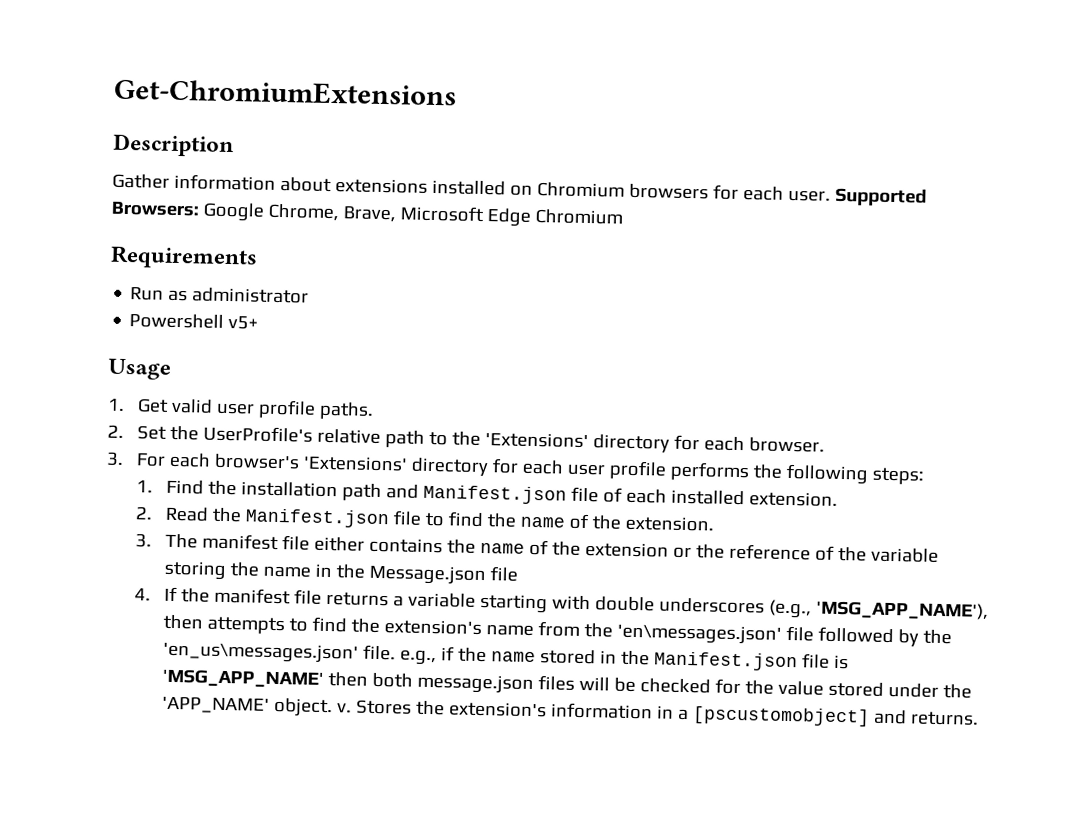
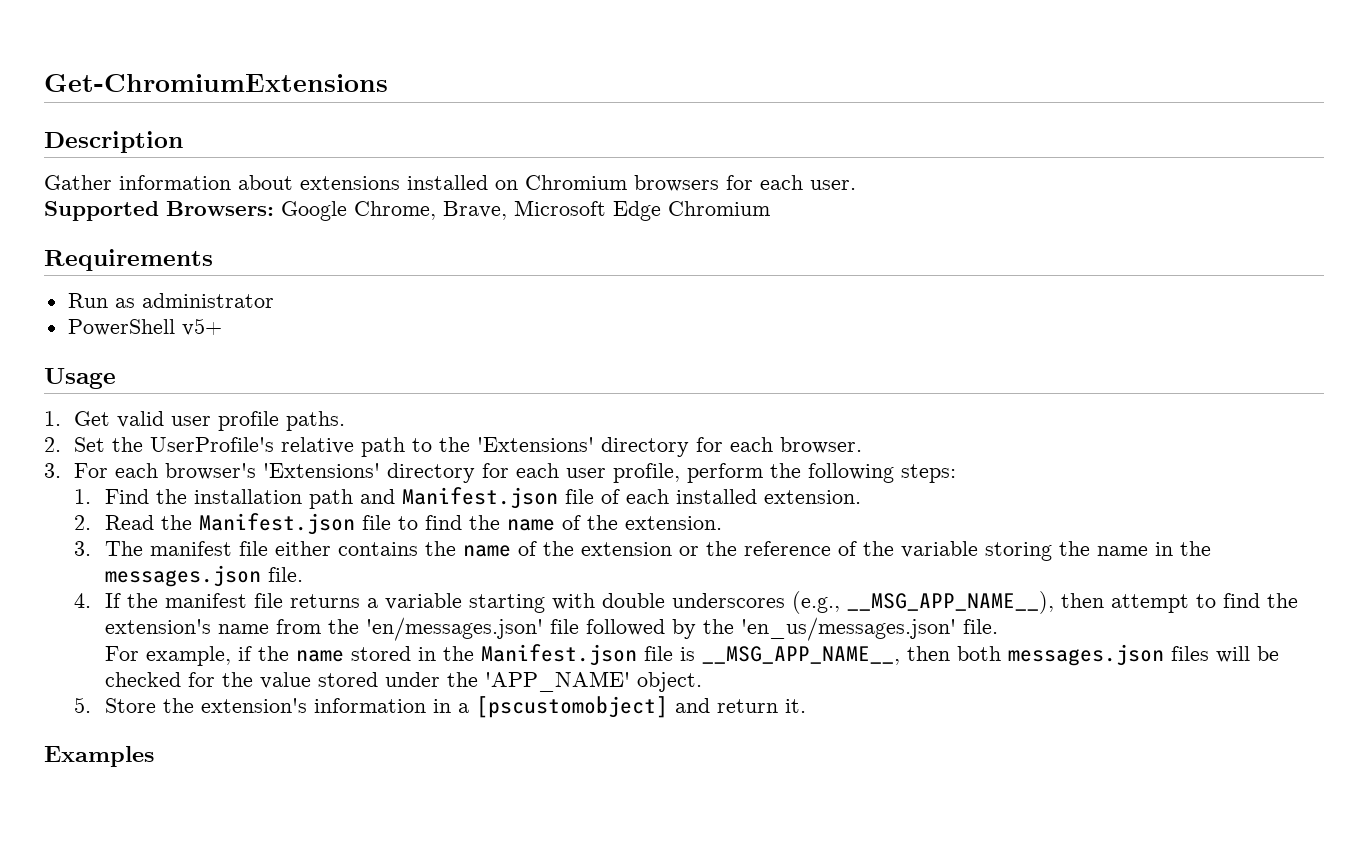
- Gather information about extensions installed on Chromium browsers for each user. Supported Browsers: Google Chrome, Brave, Microsoft Edge Chromium
+ Gather information about extensions installed on Chromium browsers for each user.
+ Supported Browsers: Google Chrome, Brave, Microsoft Edge Chromium
- Powershell v5+
+ PowerShell v5+
- 3. For each browser's 'Extensions' directory for each user profile performs the following steps:
+ 3. For each browser's 'Extensions' directory for each user profile, perform the following steps:
- 3. The manifest file either contains the name of the extension or the reference of the variable storing the name in the Message.json file
+ 3. The manifest file either contains the name of the extension or the reference of the variable storing the name in the messages.json file.
- 4. If the manifest file returns a variable starting with double underscores (e.g., 'MSG_APP_NAME'), then attempts to find the extension's name from the 'en\messages.json' file followed by the 'en_us\messages.json' file. e.g., if the name stored in the Manifest.json file is 'MSG_APP_NAME' then both message.json files will be checked for the value stored under the 'APP_NAME' object. v. Stores the extension's information in a [pscustomobject] and returns.
+ 4. If the manifest file returns a variable starting with double underscores (e.g., __MSG_APP_NAME__), then attempt to find the extension's name from the 'en/messages.json' file followed by the 'en_us/messages.json' file.
+ For example, if the name stored in the Manifest.json file is __MSG_APP_NAME__, then both messages.json files will be checked for the value stored under the 'APP_NAME' object.
+ 5. Store the extension's information in a [pscustomobject] and return it.
+ Examples

